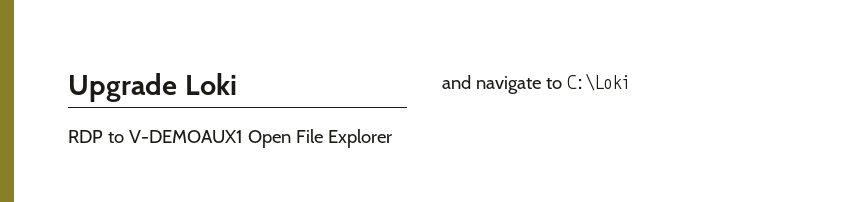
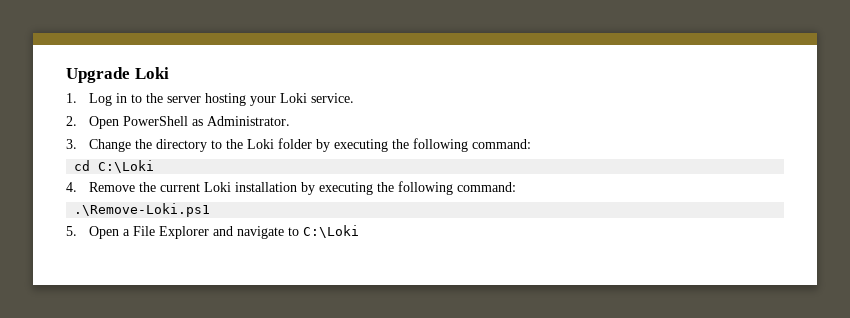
- RDP to V-DEMOAUX1 Open File Explorer and navigate to C:\Loki
+ 1. Log in to the server hosting your Loki service.
+ 2. Open PowerShell as Administrator.
+ 3. Change the directory to the Loki folder by executing the following command:
+ cd C:\Loki
+ 4. Remove the current Loki installation by executing the following command:
+ .\Remove-Loki.ps1
+ 5. Open a File Explorer and navigate to C:\Loki

